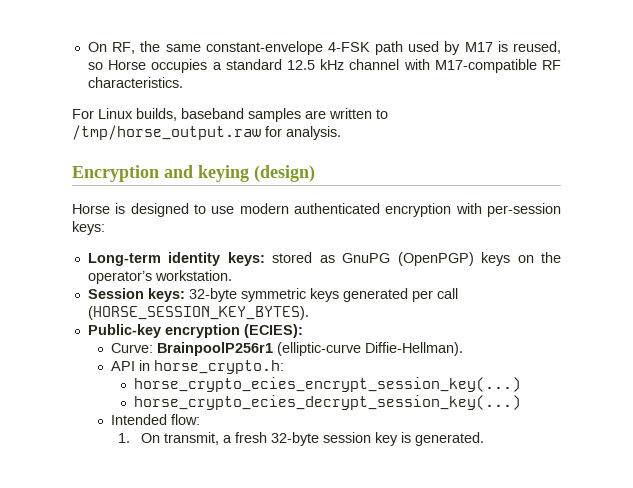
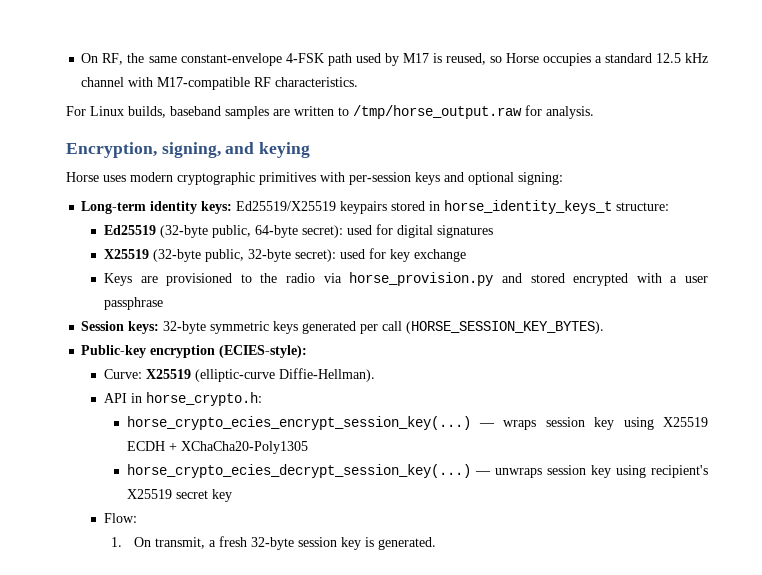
- Encryption and keying (design)
- Horse is designed to use modern authenticated encryption with per‑session keys:
- Long‑term identity keys: stored as GnuPG (OpenPGP) keys on the operator’s workstation.
+ Encryption, signing, and keying
+ Horse uses modern cryptographic primitives with per‑session keys and optional signing:
+ Long‑term identity keys: Ed25519/X25519 keypairs stored in horse_identity_keys_t structure:
+ Ed25519 (32‑byte public, 64‑byte secret): used for digital signatures
+ X25519 (32‑byte public, 32‑byte secret): used for key exchange
+ Keys are provisioned to the radio via horse_provision.py and stored encrypted with a user passphrase
- Public‑key encryption (ECIES):
+ Public‑key encryption (ECIES‑style):
- Curve: BrainpoolP256r1 (elliptic‑curve Diffie‑Hellman).
+ Curve: X25519 (elliptic‑curve Diffie‑Hellman).
- horse_crypto_ecies_encrypt_session_key(...)
- horse_crypto_ecies_decrypt_session_key(...)
- Intended flow:
+ horse_crypto_ecies_encrypt_session_key(...) — wraps session key using X25519 ECDH + XChaCha20‑Poly1305
+ horse_crypto_ecies_decrypt_session_key(...) — unwraps session key using recipient's X25519 secret key
+ Flow:

